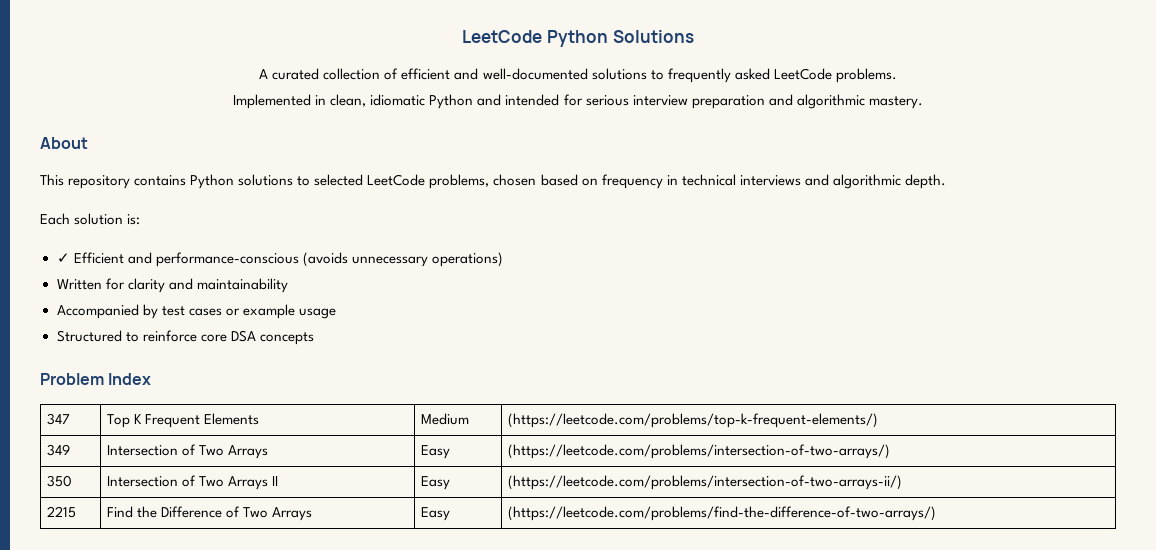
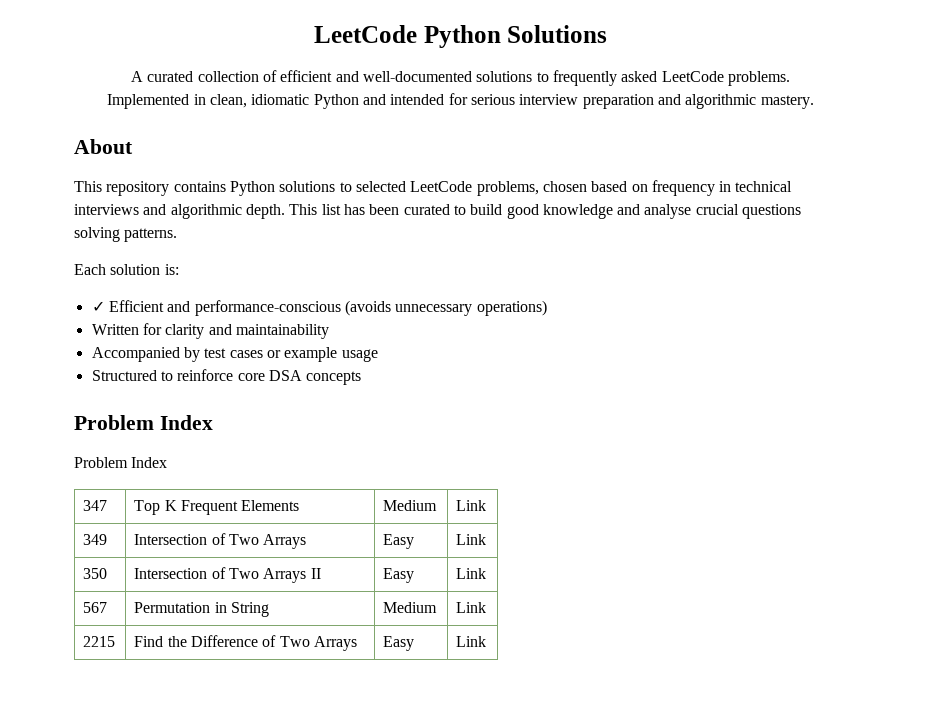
+ This list has been curated to build good knowledge and analyse crucial questions solving patterns.
  Structured to reinforce core DSA concepts
+ Problem Index
- 347 | Top K Frequent Elements | Medium | (https://leetcode.com/problems/top-k-frequent-elements/)
+ 347 | Top K Frequent Elements | Medium | Link
- 349 | Intersection of Two Arrays | Easy | (https://leetcode.com/problems/intersection-of-two-arrays/)
+ 349 | Intersection of Two Arrays | Easy | Link
- 350 | Intersection of Two Arrays II | Easy | (https://leetcode.com/problems/intersection-of-two-arrays-ii/)
+ 350 | Intersection of Two Arrays II | Easy | Link
+ 567 | Permutation in String | Medium | Link
- 2215 | Find the Difference of Two Arrays | Easy | (https://leetcode.com/problems/find-the-difference-of-two-arrays/)
+ 2215 | Find the Difference of Two Arrays | Easy | Link

